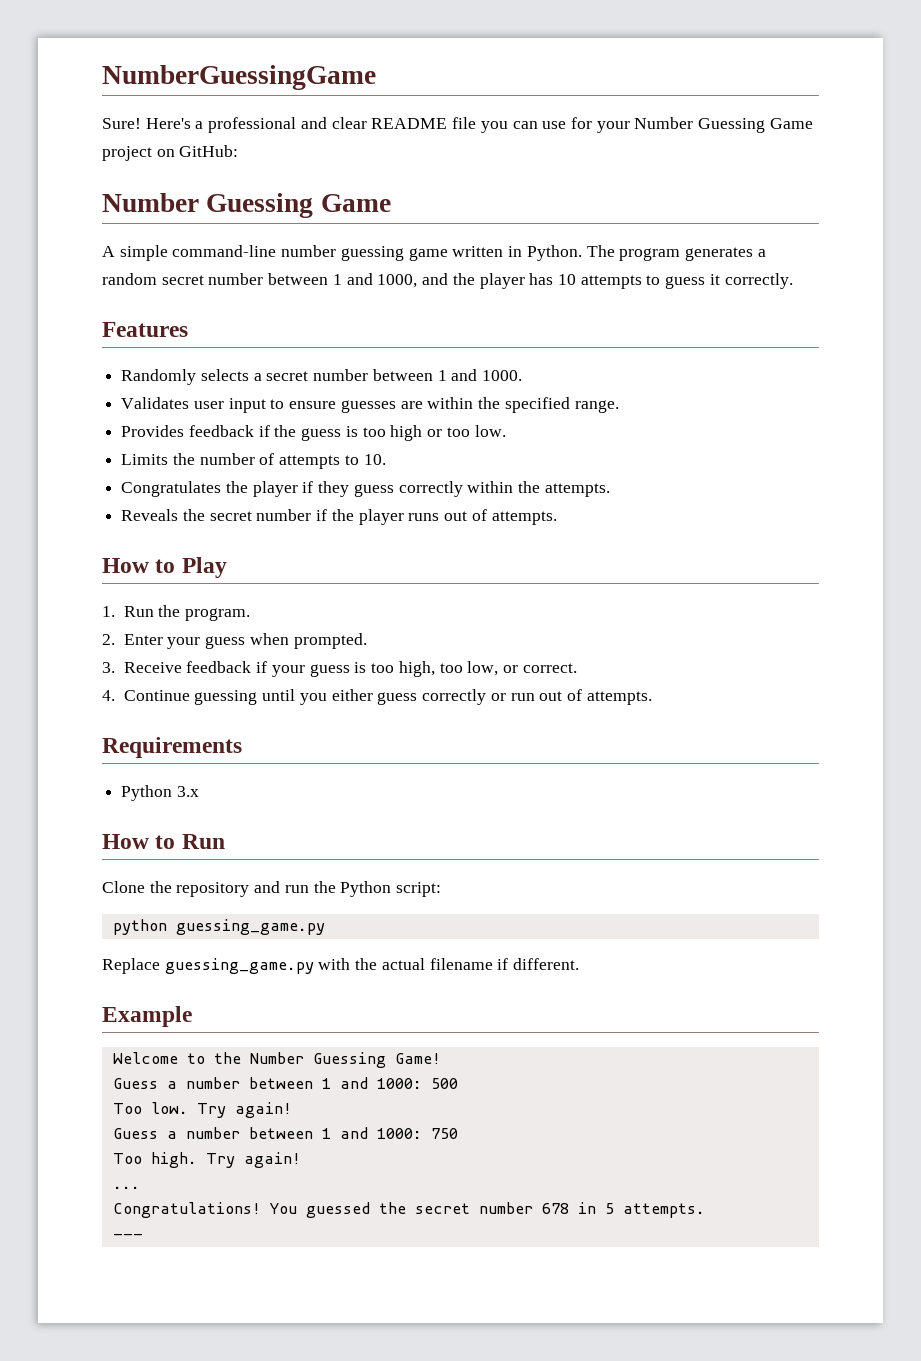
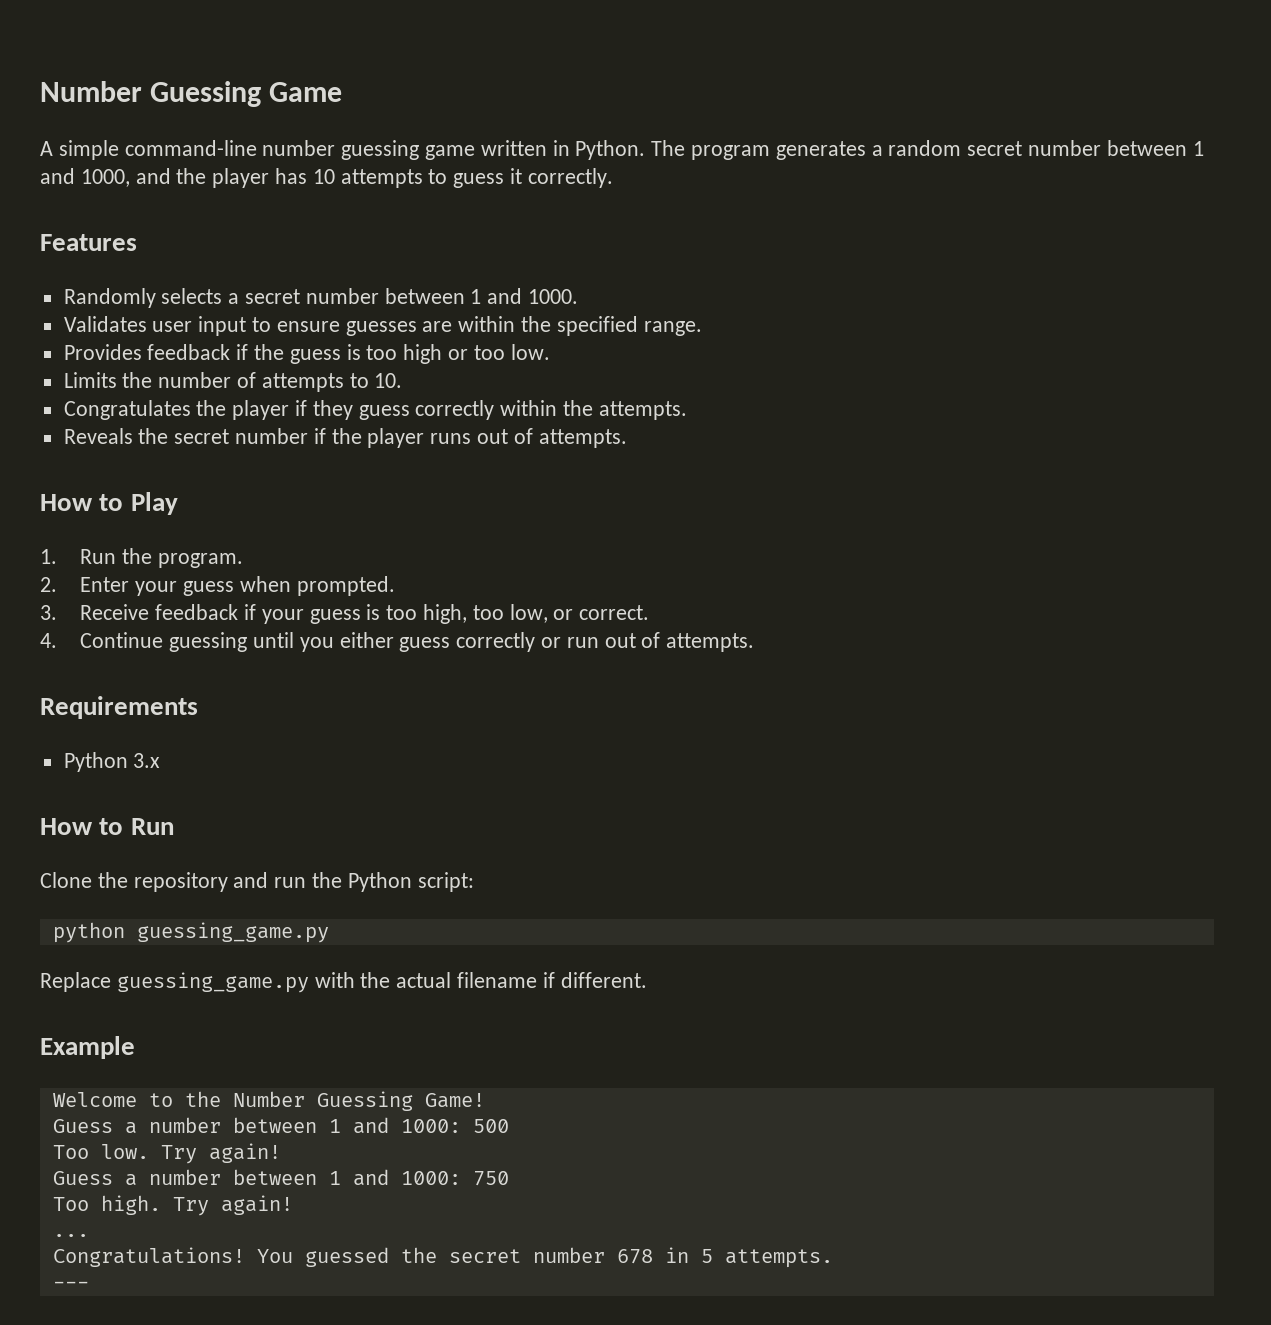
- NumberGuessingGame
- Sure! Here's a professional and clear README file you can use for your Number Guessing Game project on GitHub:

